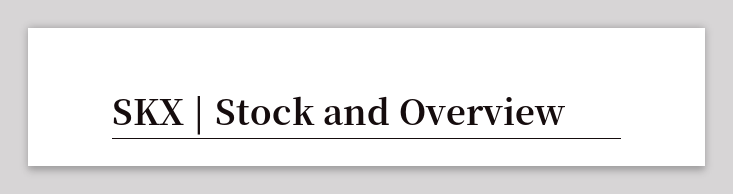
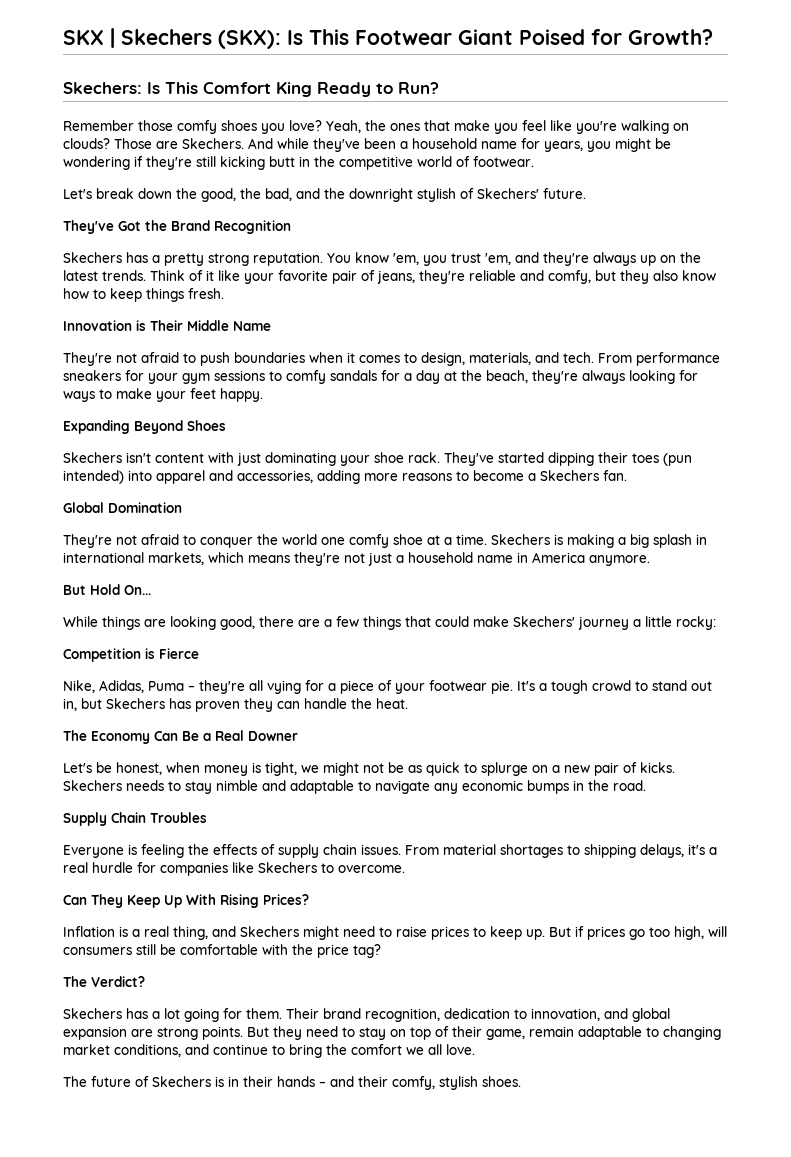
- SKX | Stock and Overview
+ SKX | Skechers (SKX): Is This Footwear Giant Poised for Growth?
+ Skechers: Is This Comfort King Ready to Run?
+ Remember those comfy shoes you love? Yeah, the ones that make you feel like you're walking on clouds? Those are Skechers. And while they've been a household name for years, you might be wondering if they're still kicking butt in the competitive world of footwear.
+ Let's break down the good, the bad, and the downright stylish of Skechers' future.
+ They've Got the Brand Recognition
+ Skechers has a pretty strong reputation. You know 'em, you trust 'em, and they're always up on the latest trends. Think of it like your favorite pair of jeans, they're reliable and comfy, but they also know how to keep things fresh.
+ Innovation is Their Middle Name
+ They're not afraid to push boundaries when it comes to design, materials, and tech. From performance sneakers for your gym sessions to comfy sandals for a day at the beach, they're always looking for ways to make your feet happy.
+ Expanding Beyond Shoes
+ Skechers isn't content with just dominating your shoe rack. They've started dipping their toes (pun intended) into apparel and accessories, adding more reasons to become a Skechers fan.
+ Global Domination
+ They're not afraid to conquer the world one comfy shoe at a time. Skechers is making a big splash in international markets, which means they're not just a household name in America anymore.
+ But Hold On...
+ While things are looking good, there are a few things that could make Skechers' journey a little rocky:
+ Competition is Fierce
+ Nike, Adidas, Puma – they're all vying for a piece of your footwear pie. It's a tough crowd to stand out in, but Skechers has proven they can handle the heat.
+ The Economy Can Be a Real Downer
+ Let's be honest, when money is tight, we might not be as quick to splurge on a new pair of kicks. Skechers needs to stay nimble and adaptable to navigate any economic bumps in the road.
+ Supply Chain Troubles
+ Everyone is feeling the effects of supply chain issues. From material shortages to shipping delays, it's a real hurdle for companies like Skechers to overcome.
+ Can They Keep Up With Rising Prices?
+ Inflation is a real thing, and Skechers might need to raise prices to keep up. But if prices go too high, will consumers still be comfortable with the price tag?
+ The Verdict?
+ Skechers has a lot going for them. Their brand recognition, dedication to innovation, and global expansion are strong points. But they need to stay on top of their game, remain adaptable to changing market conditions, and continue to bring the comfort we all love.
+ The future of Skechers is in their hands – and their comfy, stylish shoes.

